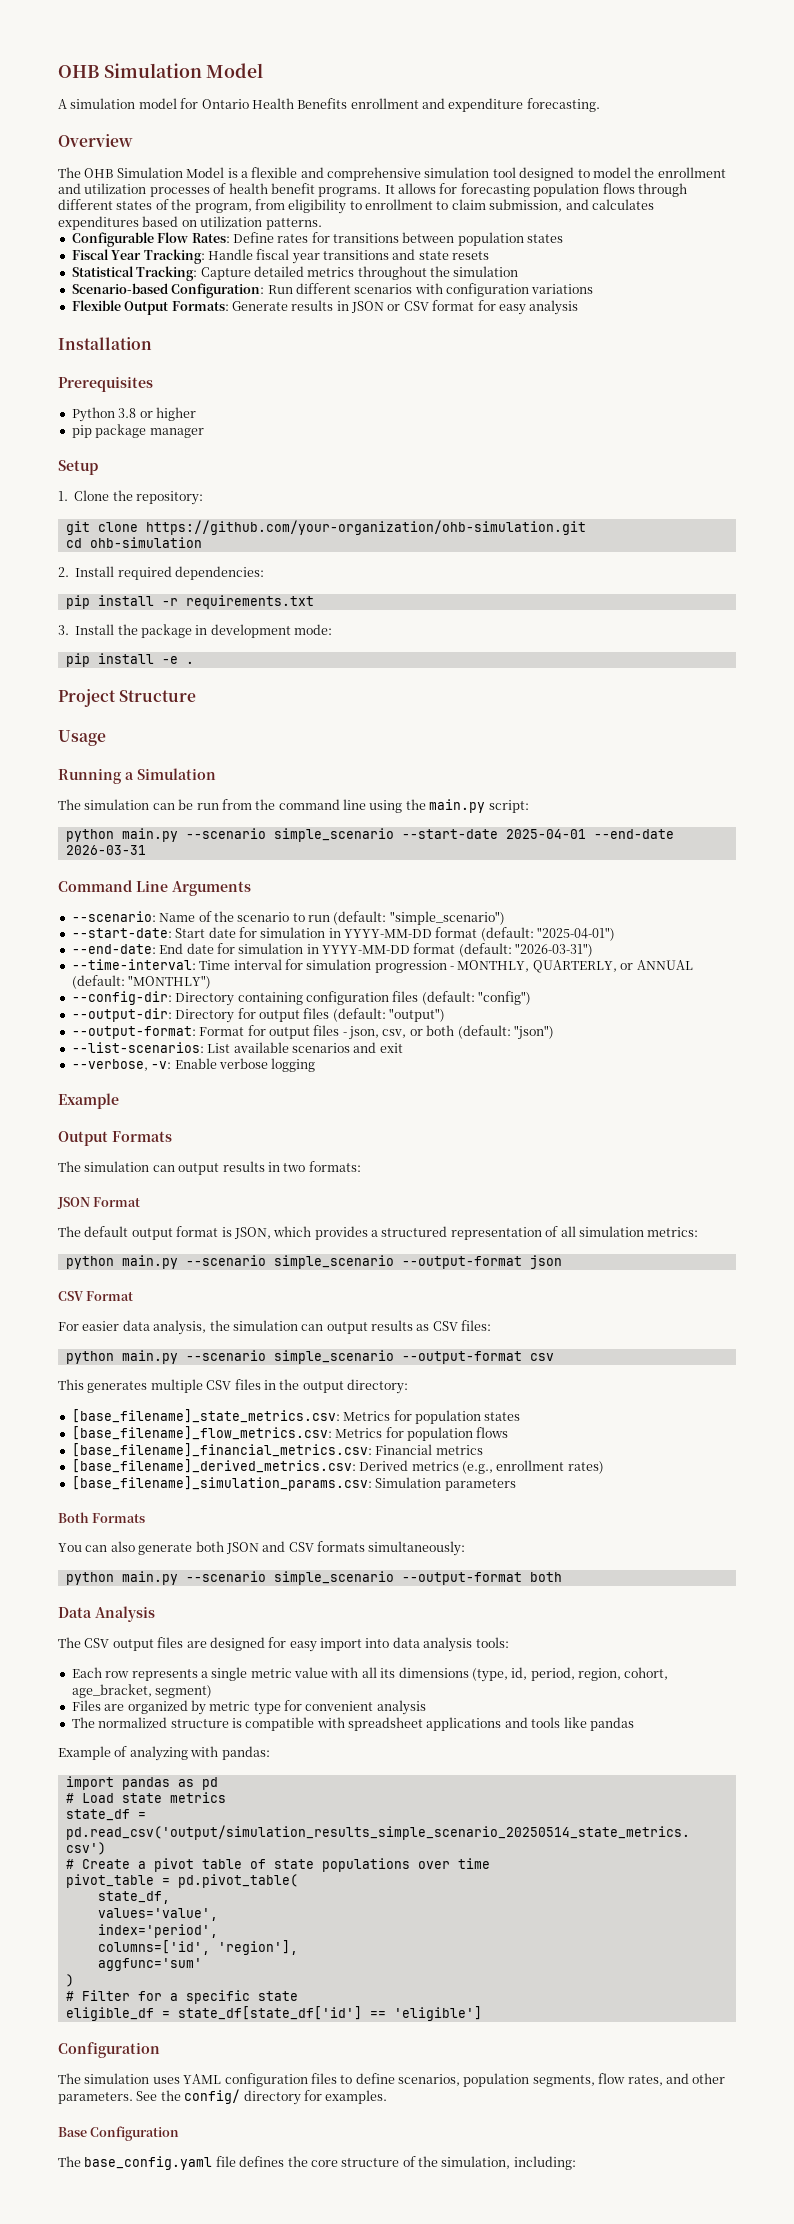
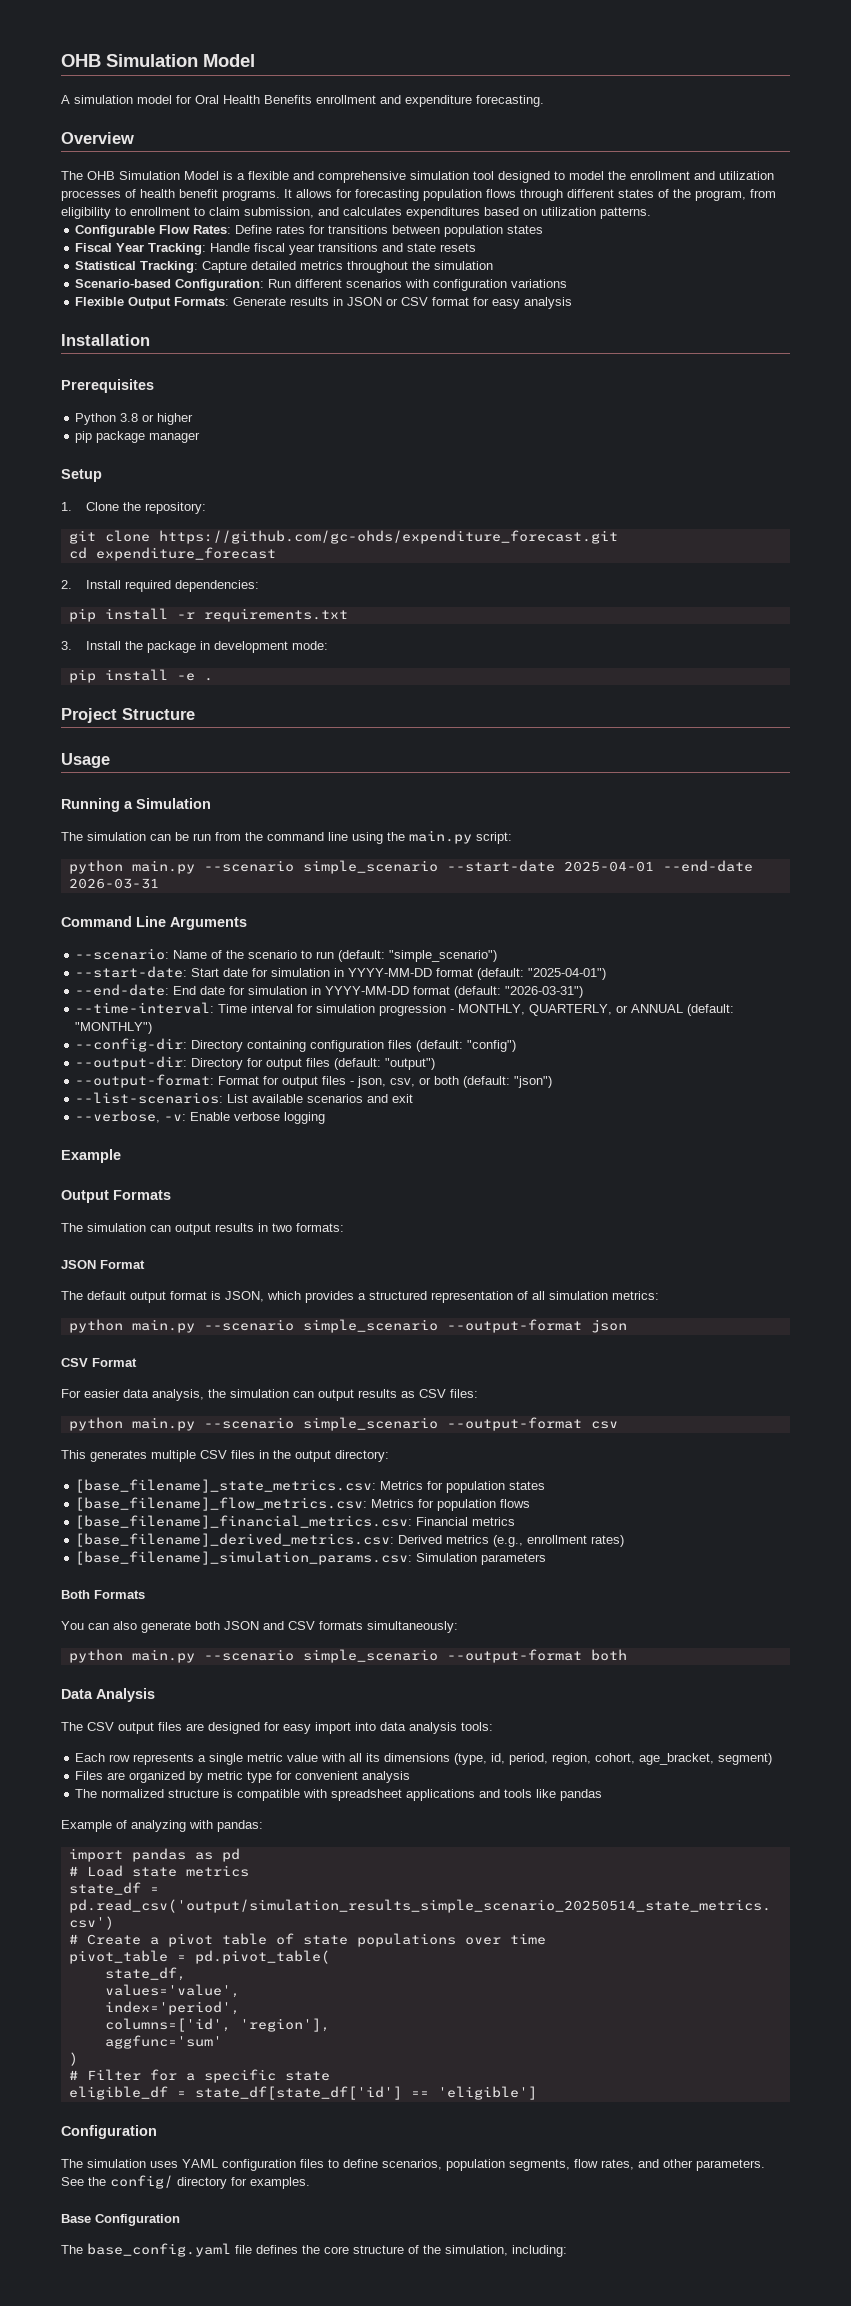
- A simulation model for Ontario Health Benefits enrollment and expenditure forecasting.
+ A simulation model for Oral Health Benefits enrollment and expenditure forecasting.
- git clone https://github.com/your-organization/ohb-simulation.git
+ git clone https://github.com/gc-ohds/expenditure_forecast.git
- cd ohb-simulation
+ cd expenditure_forecast

